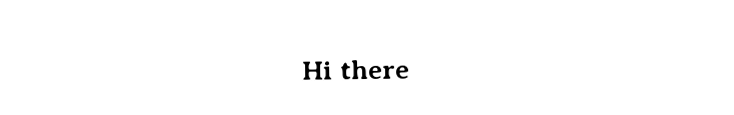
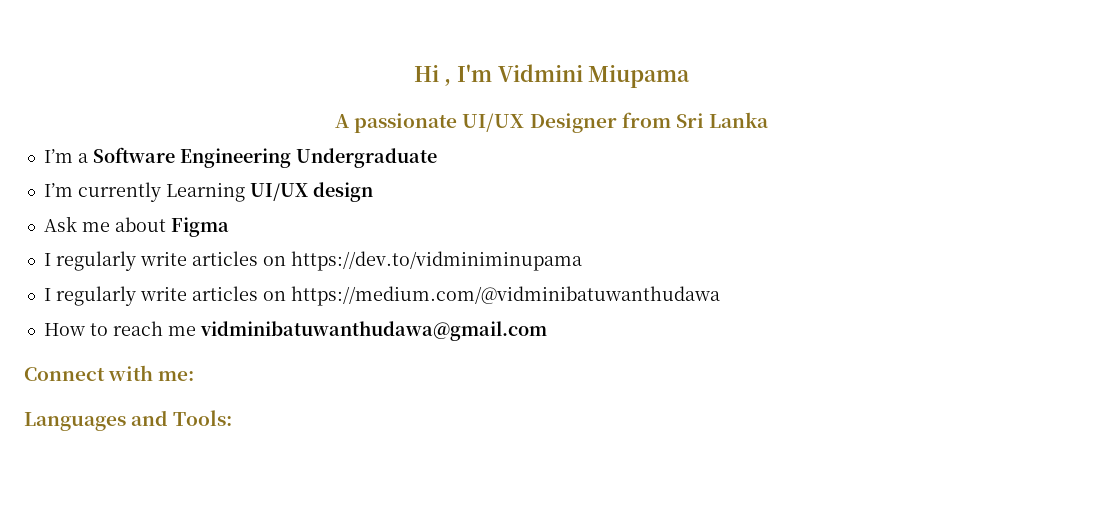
- Hi there
+ Hi , I'm Vidmini Miupama
+ A passionate UI/UX Designer from Sri Lanka
+ I’m a Software Engineering Undergraduate
+ I’m currently Learning UI/UX design
+ Ask me about Figma
+ I regularly write articles on https://dev.to/vidminiminupama
+ I regularly write articles on https://medium.com/@vidminibatuwanthudawa
+ How to reach me vidminibatuwanthudawa@gmail.com
+ Connect with me:
+ Languages and Tools:

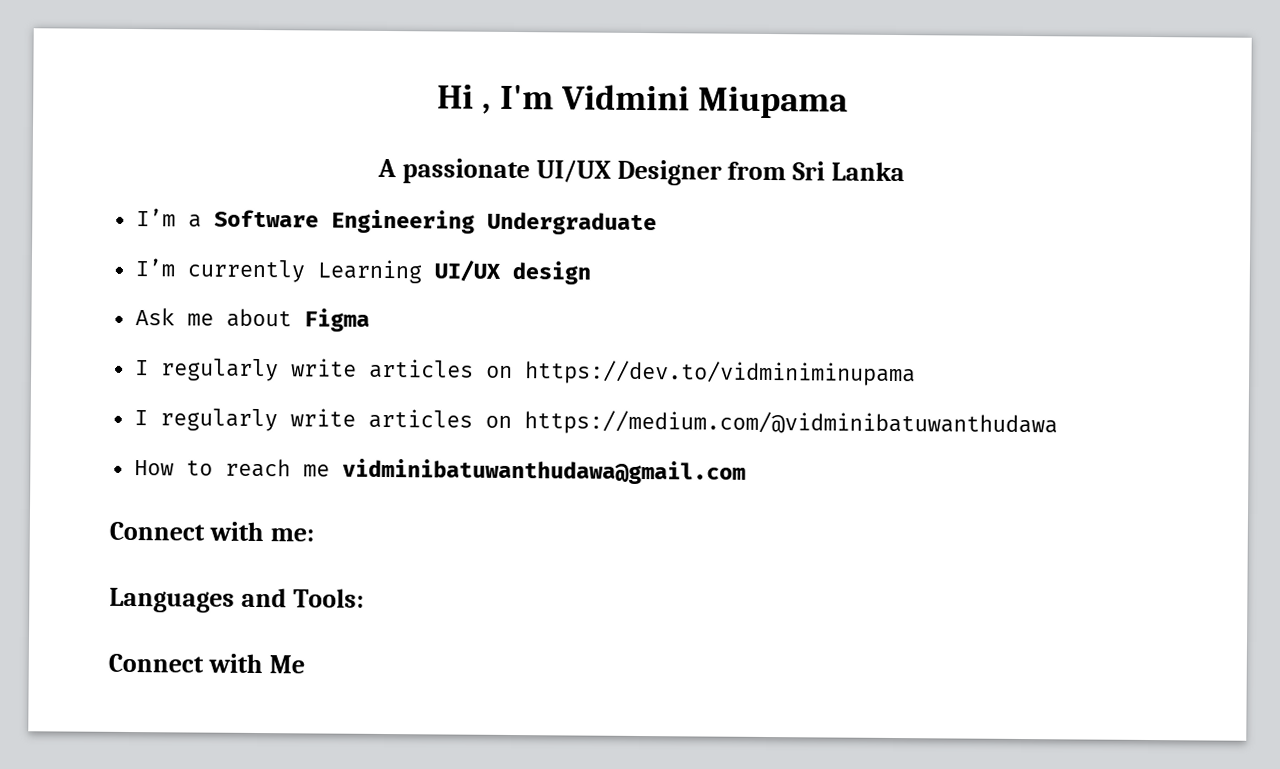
+ Connect with Me

